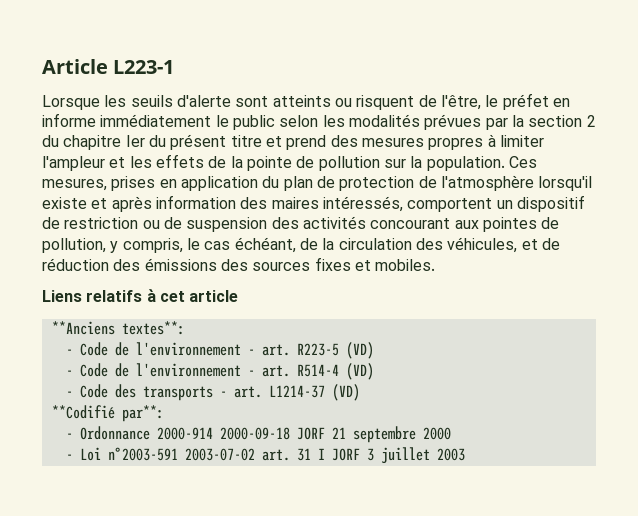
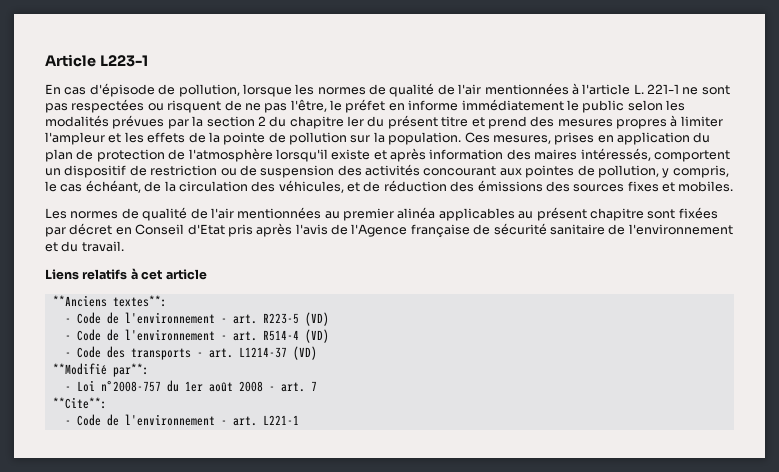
- Lorsque les seuils d'alerte sont atteints ou risquent de l'être, le préfet en informe immédiatement le public selon les modalités prévues par la section 2 du chapitre Ier du présent titre et prend des mesures propres à limiter l'ampleur et les effets de la pointe de pollution sur la population.
+ En cas d'épisode de pollution, lorsque les normes de qualité de l'air mentionnées à l'article L. 221-1 ne sont pas respectées ou risquent de ne pas l'être, le préfet en informe immédiatement le public selon les modalités prévues par la section 2 du chapitre Ier du présent titre et prend des mesures propres à limiter l'ampleur et les effets de la pointe de pollution sur la population.
+ Les normes de qualité de l'air mentionnées au premier alinéa applicables au présent chapitre sont fixées par décret en Conseil d'Etat pris après l'avis de l'Agence française de sécurité sanitaire de l'environnement et du travail.
- **Codifié par**:
+ **Modifié par**:
- - Ordonnance 2000-914 2000-09-18 JORF 21 septembre 2000
- - Loi n°2003-591 2003-07-02 art. 31 I JORF 3 juillet 2003
+ - Loi n°2008-757 du 1er août 2008 - art. 7
+ **Cite**:
+ - Code de l'environnement - art. L221-1

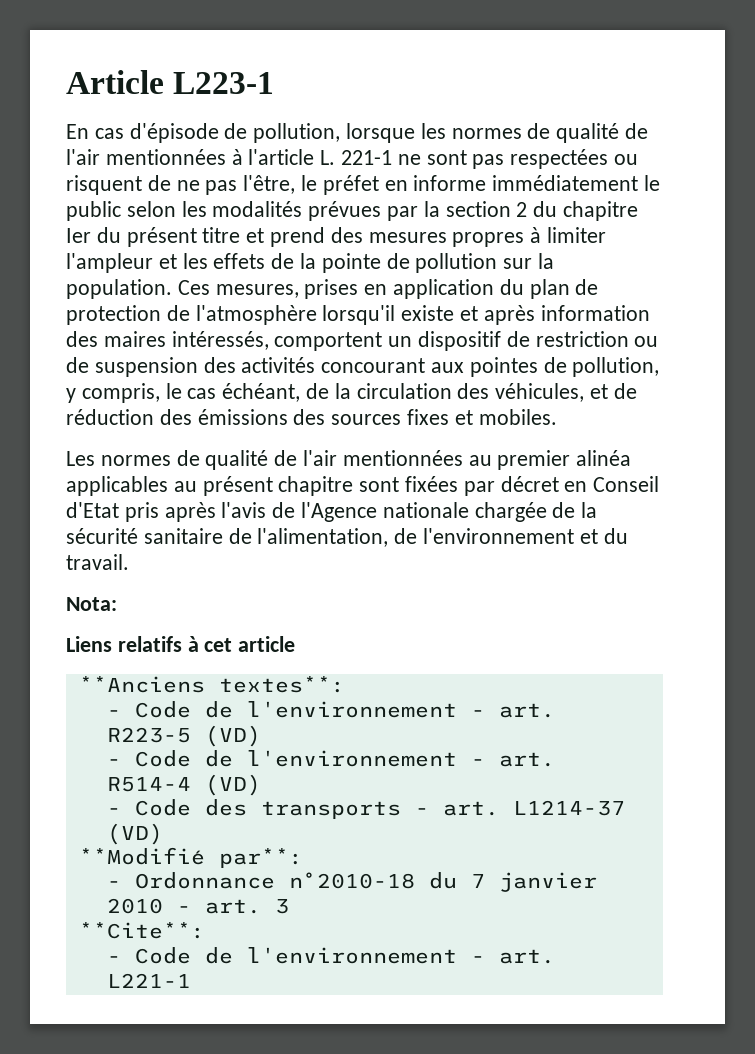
- Les normes de qualité de l'air mentionnées au premier alinéa applicables au présent chapitre sont fixées par décret en Conseil d'Etat pris après l'avis de l'Agence française de sécurité sanitaire de l'environnement et du travail.
+ Les normes de qualité de l'air mentionnées au premier alinéa applicables au présent chapitre sont fixées par décret en Conseil d'Etat pris après l'avis de l'Agence nationale chargée de la sécurité sanitaire de l'alimentation, de l'environnement et du travail.
+ Nota:
- - Loi n°2008-757 du 1er août 2008 - art. 7
+ - Ordonnance n°2010-18 du 7 janvier 2010 - art. 3

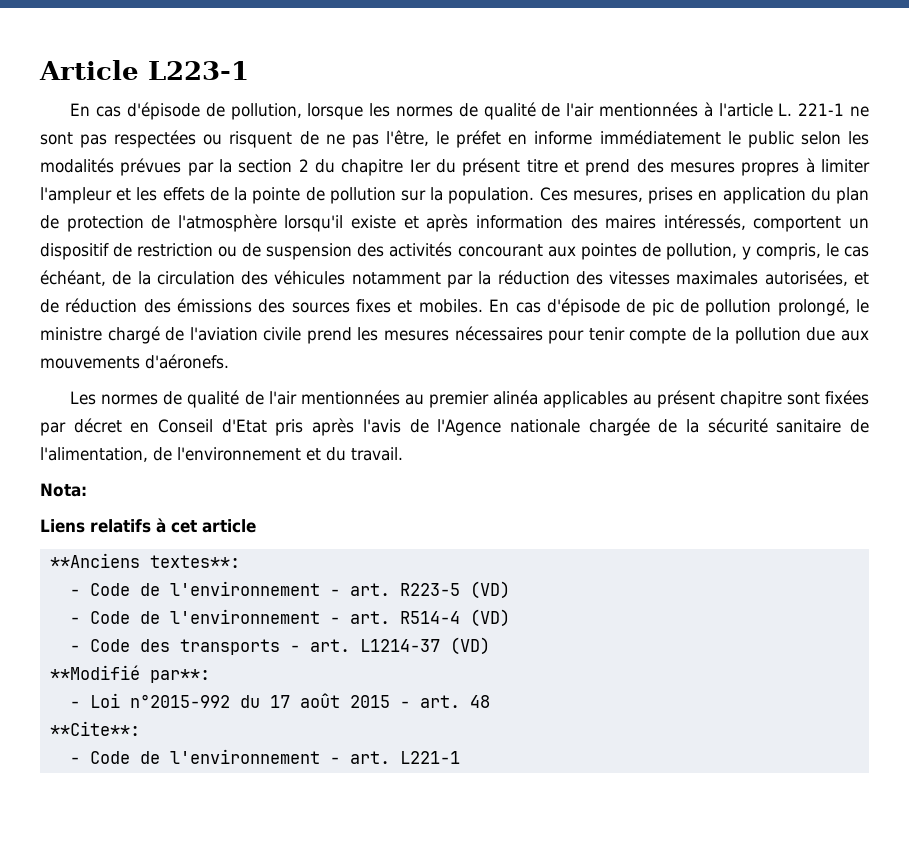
- Ces mesures, prises en application du plan de protection de l'atmosphère lorsqu'il existe et après information des maires intéressés, comportent un dispositif de restriction ou de suspension des activités concourant aux pointes de pollution, y compris, le cas échéant, de la circulation des véhicules, et de réduction des émissions des sources fixes et mobiles.
+ Ces mesures, prises en application du plan de protection de l'atmosphère lorsqu'il existe et après information des maires intéressés, comportent un dispositif de restriction ou de suspension des activités concourant aux pointes de pollution, y compris, le cas échéant, de la circulation des véhicules notamment par la réduction des vitesses maximales autorisées, et de réduction des émissions des sources fixes et mobiles. En cas d'épisode de pic de pollution prolongé, le ministre chargé de l'aviation civile prend les mesures nécessaires pour tenir compte de la pollution due aux mouvements d'aéronefs.
- - Ordonnance n°2010-18 du 7 janvier 2010 - art. 3
+ - Loi n°2015-992 du 17 août 2015 - art. 48

